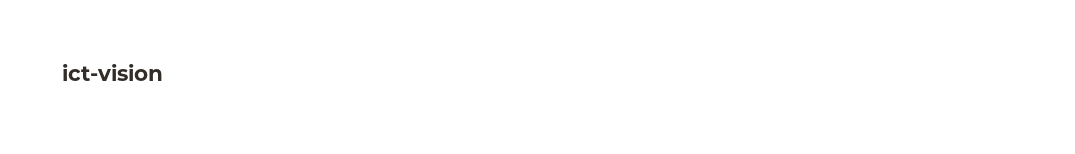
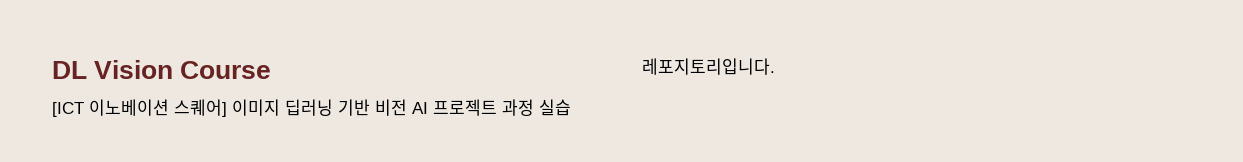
- ict-vision
+ DL Vision Course
+ [ICT 이노베이션 스퀘어] 이미지 딥러닝 기반 비전 AI 프로젝트 과정 실습 레포지토리입니다.

